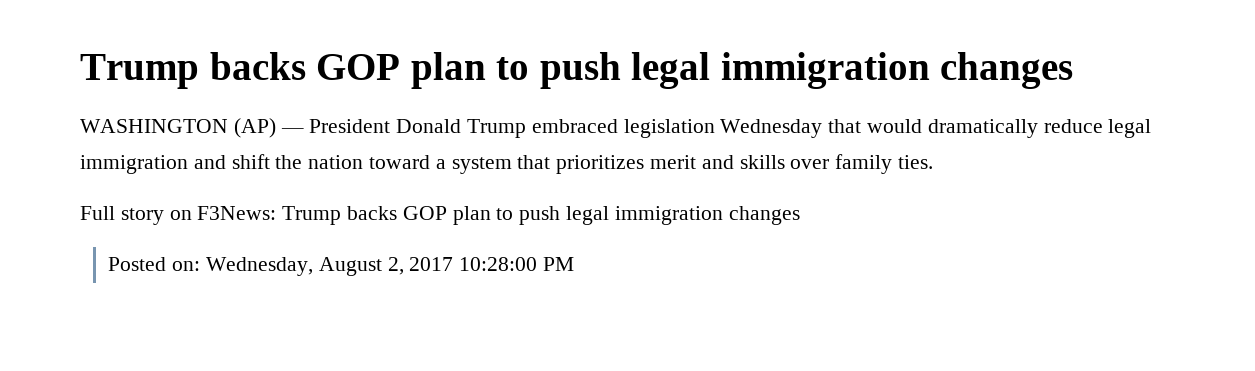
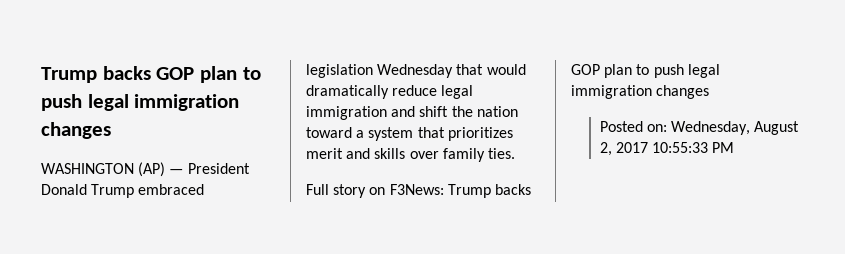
- Posted on: Wednesday, August 2, 2017 10:28:00 PM
+ Posted on: Wednesday, August 2, 2017 10:55:33 PM

